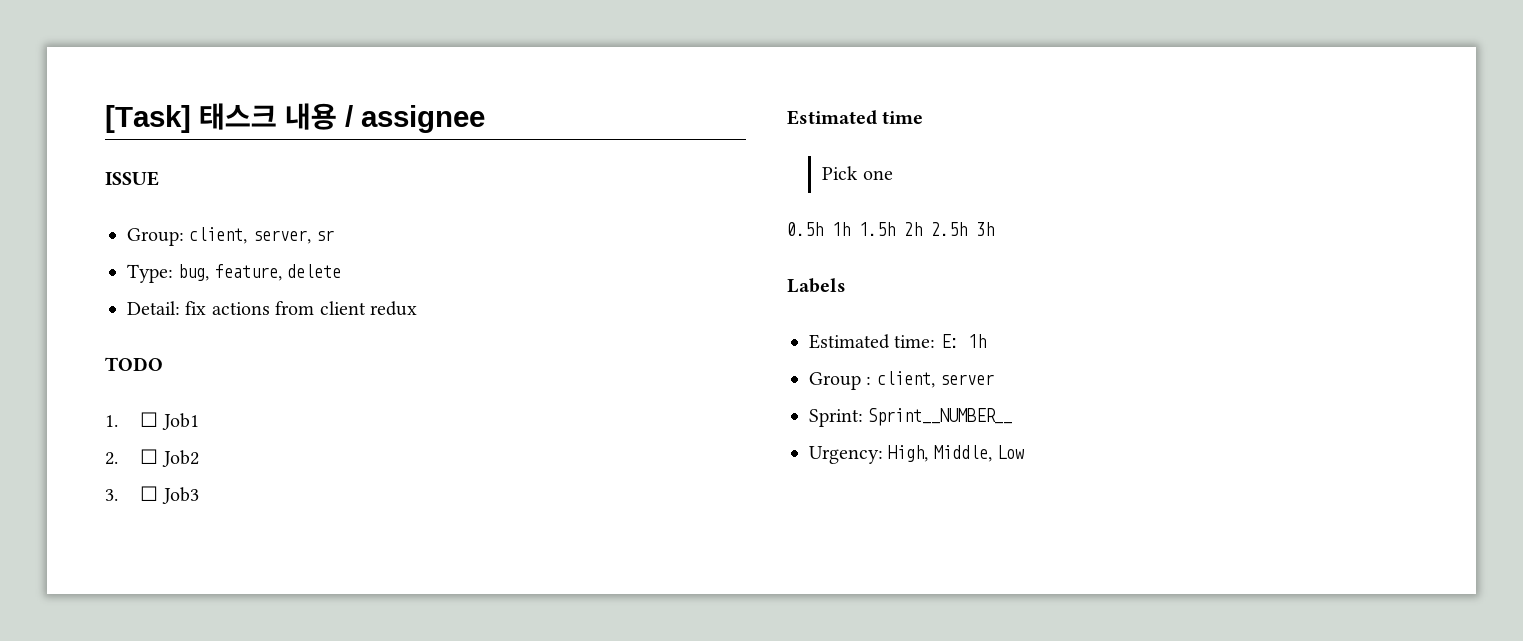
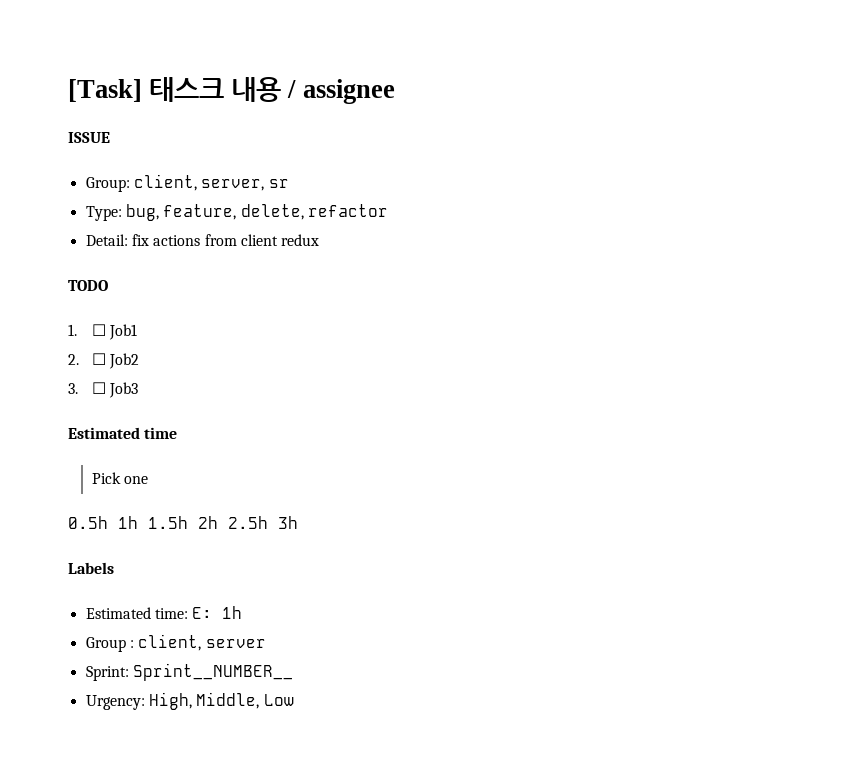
- Type: bug, feature, delete
+ Type: bug, feature, delete, refactor

